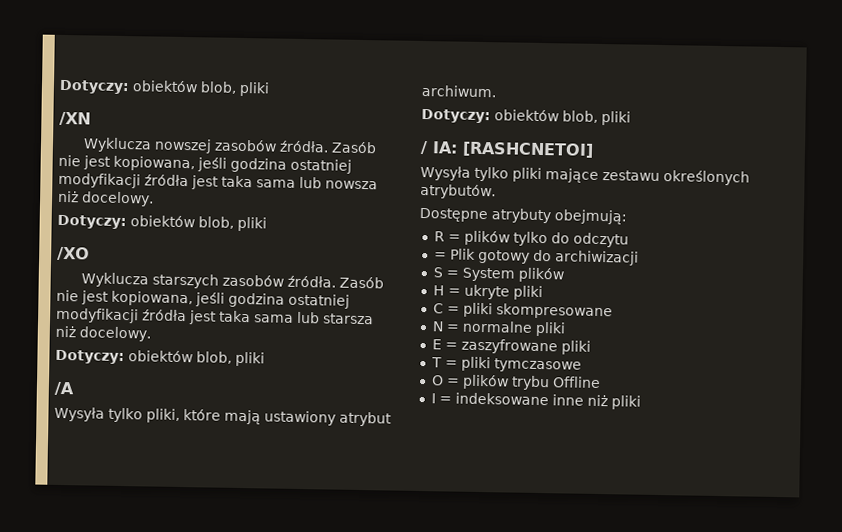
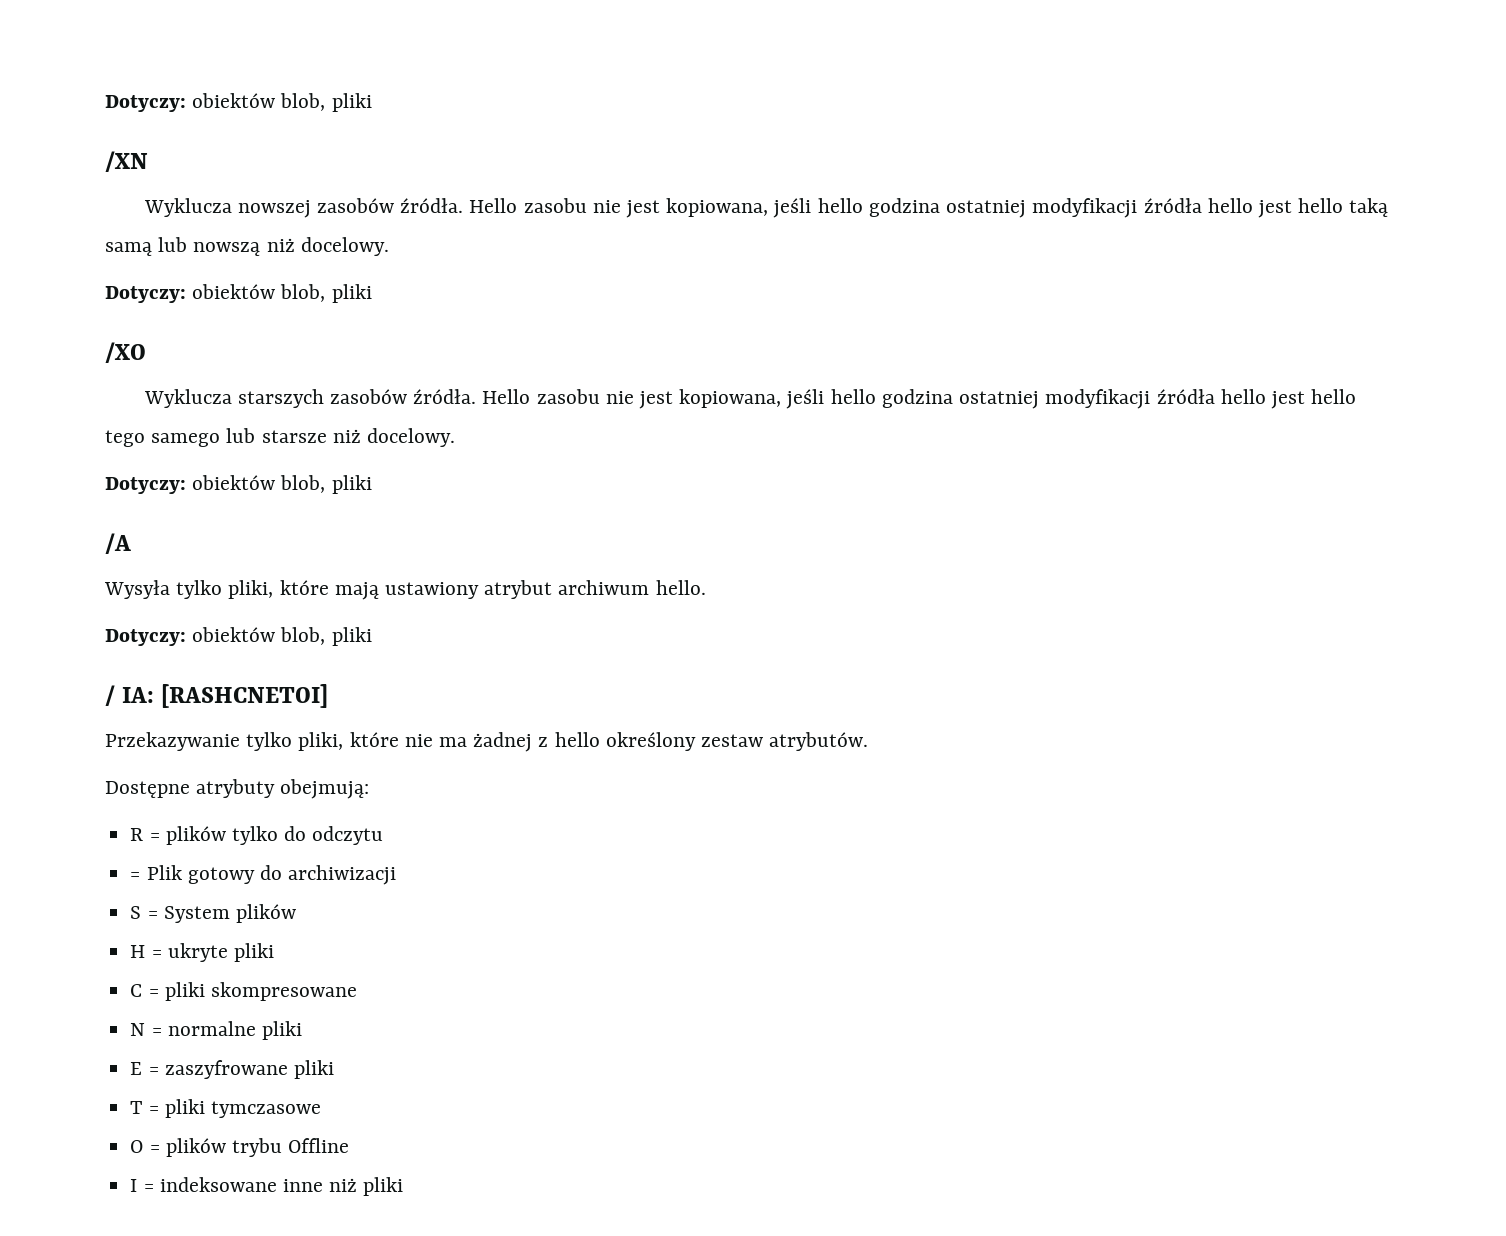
- Zasób nie jest kopiowana, jeśli godzina ostatniej modyfikacji źródła jest taka sama lub nowsza niż docelowy.
+ Hello zasobu nie jest kopiowana, jeśli hello godzina ostatniej modyfikacji źródła hello jest hello taką samą lub nowszą niż docelowy.
- Zasób nie jest kopiowana, jeśli godzina ostatniej modyfikacji źródła jest taka sama lub starsza niż docelowy.
+ Hello zasobu nie jest kopiowana, jeśli hello godzina ostatniej modyfikacji źródła hello jest hello tego samego lub starsze niż docelowy.
- Wysyła tylko pliki, które mają ustawiony atrybut archiwum.
+ Wysyła tylko pliki, które mają ustawiony atrybut archiwum hello.
- Wysyła tylko pliki mające zestawu określonych atrybutów.
+ Przekazywanie tylko pliki, które nie ma żadnej z hello określony zestaw atrybutów.

